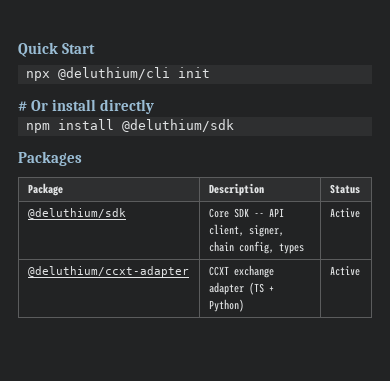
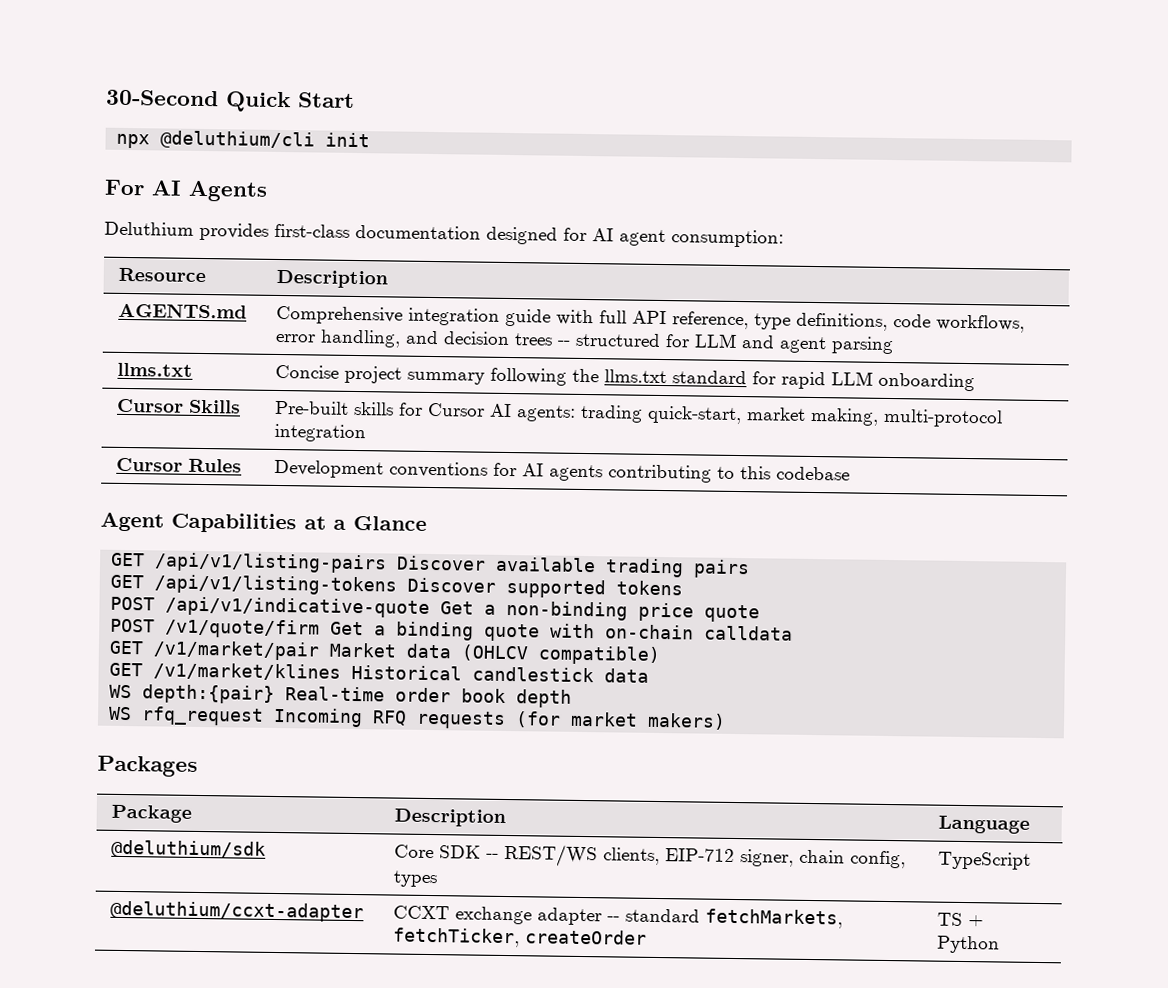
- Quick Start
+ 30-Second Quick Start
- # Or install directly
- npm install @deluthium/sdk
+ For AI Agents
+ Deluthium provides first-class documentation designed for AI agent consumption:
+ Resource | Description
+ AGENTS.md | Comprehensive integration guide with full API reference, type definitions, code workflows, error handling, and decision trees -- structured for LLM and agent parsing
+ llms.txt | Concise project summary following the llms.txt standard for rapid LLM onboarding
+ Cursor Skills | Pre-built skills for Cursor AI agents: trading quick-start, market making, multi-protocol integration
+ Cursor Rules | Development conventions for AI agents contributing to this codebase
+ Agent Capabilities at a Glance
+ GET /api/v1/listing-pairs Discover available trading pairs
+ GET /api/v1/listing-tokens Discover supported tokens
+ POST /api/v1/indicative-quote Get a non-binding price quote
+ POST /v1/quote/firm Get a binding quote with on-chain calldata
+ GET /v1/market/pair Market data (OHLCV compatible)
+ GET /v1/market/klines Historical candlestick data
+ WS depth:{pair} Real-time order book depth
+ WS rfq_request Incoming RFQ requests (for market makers)
- Package | Description | Status
+ Package | Description | Language
- @deluthium/sdk | Core SDK -- API client, signer, chain config, types | Active
+ @deluthium/sdk | Core SDK -- REST/WS clients, EIP-712 signer, chain config, types | TypeScript
- @deluthium/ccxt-adapter | CCXT exchange adapter (TS + Python) | Active
+ @deluthium/ccxt-adapter | CCXT exchange adapter -- standard fetchMarkets, fetchTicker, createOrder | TS + Python

